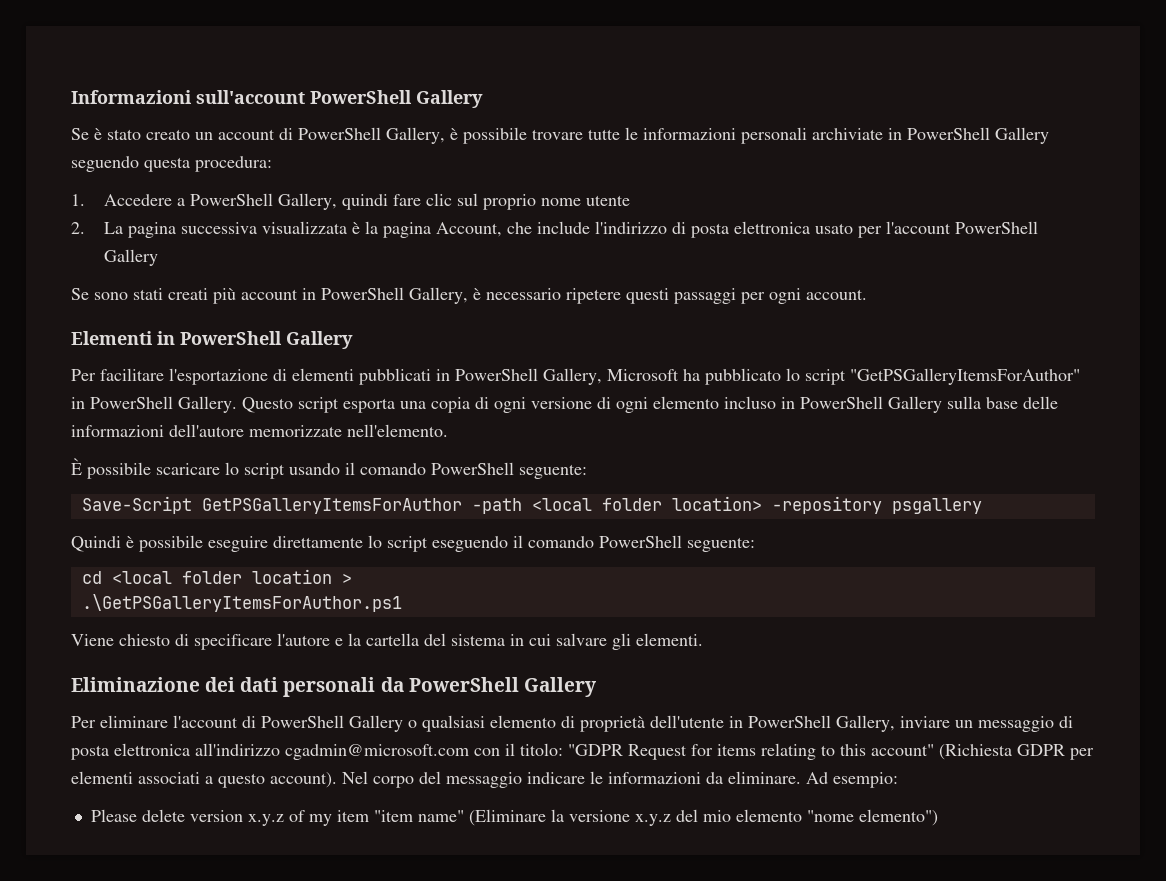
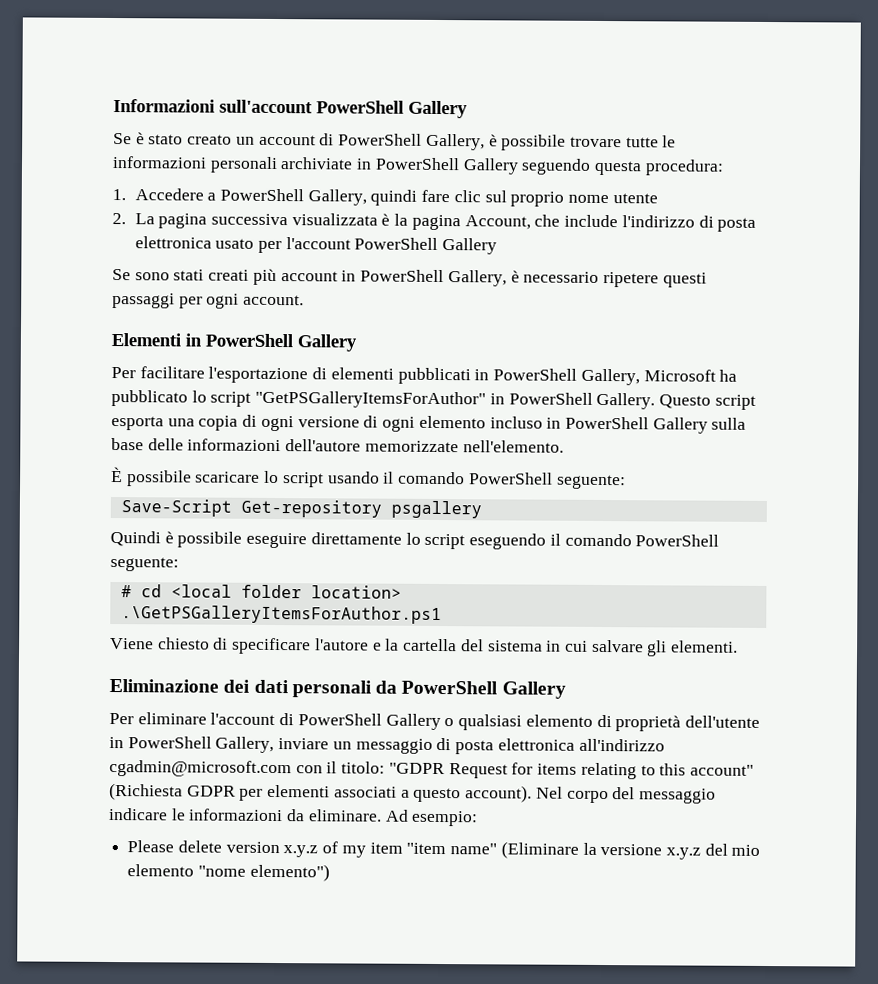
- Save-Script GetPSGalleryItemsForAuthor -path <local folder location> -repository psgallery
+ Save-Script Get-repository psgallery
- cd <local folder location >
+ # cd <local folder location>

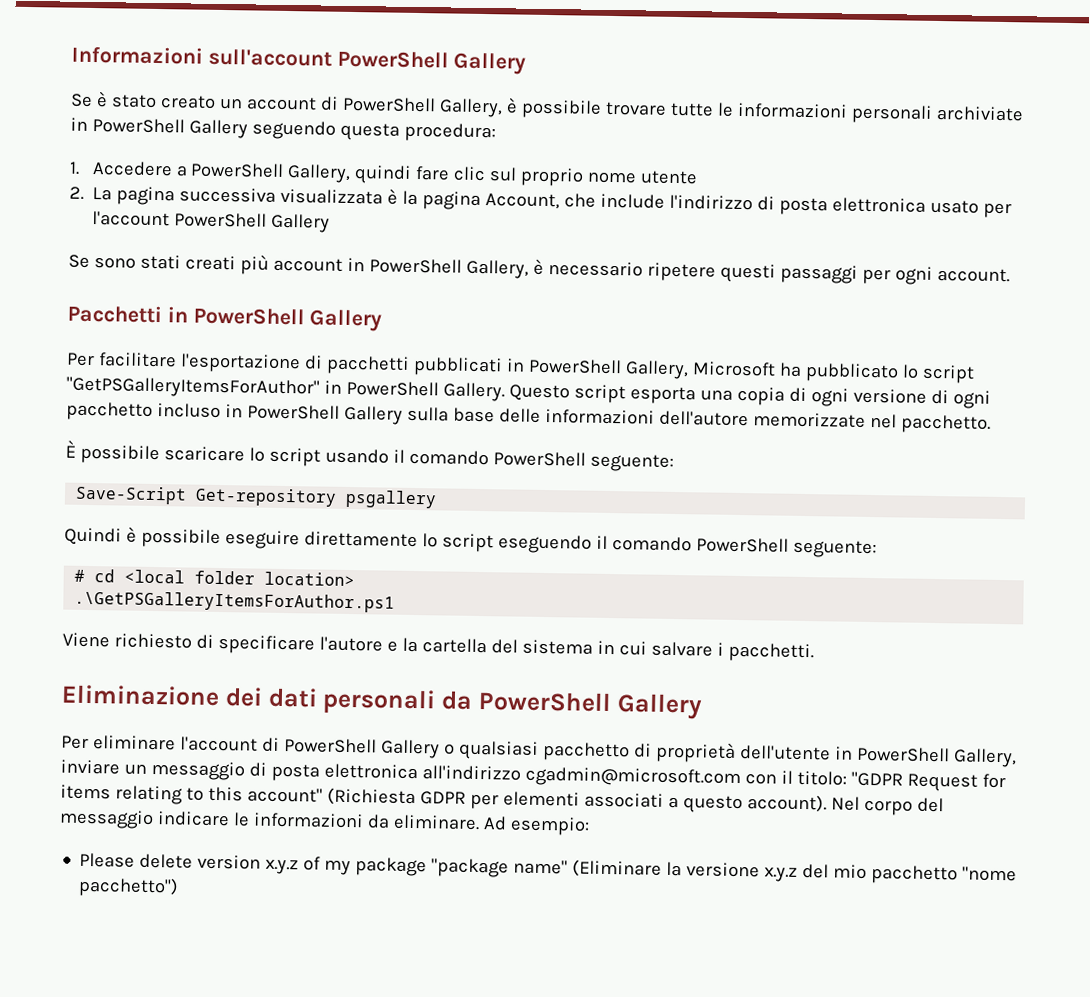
- Elementi in PowerShell Gallery
+ Pacchetti in PowerShell Gallery
- Per facilitare l'esportazione di elementi pubblicati in PowerShell Gallery, Microsoft ha pubblicato lo script "GetPSGalleryItemsForAuthor" in PowerShell Gallery.
+ Per facilitare l'esportazione di pacchetti pubblicati in PowerShell Gallery, Microsoft ha pubblicato lo script "GetPSGalleryItemsForAuthor" in PowerShell Gallery.
- Questo script esporta una copia di ogni versione di ogni elemento incluso in PowerShell Gallery sulla base delle informazioni dell'autore memorizzate nell'elemento.
+ Questo script esporta una copia di ogni versione di ogni pacchetto incluso in PowerShell Gallery sulla base delle informazioni dell'autore memorizzate nel pacchetto.
- Viene chiesto di specificare l'autore e la cartella del sistema in cui salvare gli elementi.
+ Viene richiesto di specificare l'autore e la cartella del sistema in cui salvare i pacchetti.
- Per eliminare l'account di PowerShell Gallery o qualsiasi elemento di proprietà dell'utente in PowerShell Gallery, inviare un messaggio di posta elettronica all'indirizzo cgadmin@microsoft.com con il titolo: "GDPR Request for items relating to this account" (Richiesta GDPR per elementi associati a questo account).
+ Per eliminare l'account di PowerShell Gallery o qualsiasi pacchetto di proprietà dell'utente in PowerShell Gallery, inviare un messaggio di posta elettronica all'indirizzo cgadmin@microsoft.com con il titolo: "GDPR Request for items relating to this account" (Richiesta GDPR per elementi associati a questo account).
- Please delete version x.y.z of my item "item name" (Eliminare la versione x.y.z del mio elemento "nome elemento")
+ Please delete version x.y.z of my package "package name" (Eliminare la versione x.y.z del mio pacchetto "nome pacchetto")

